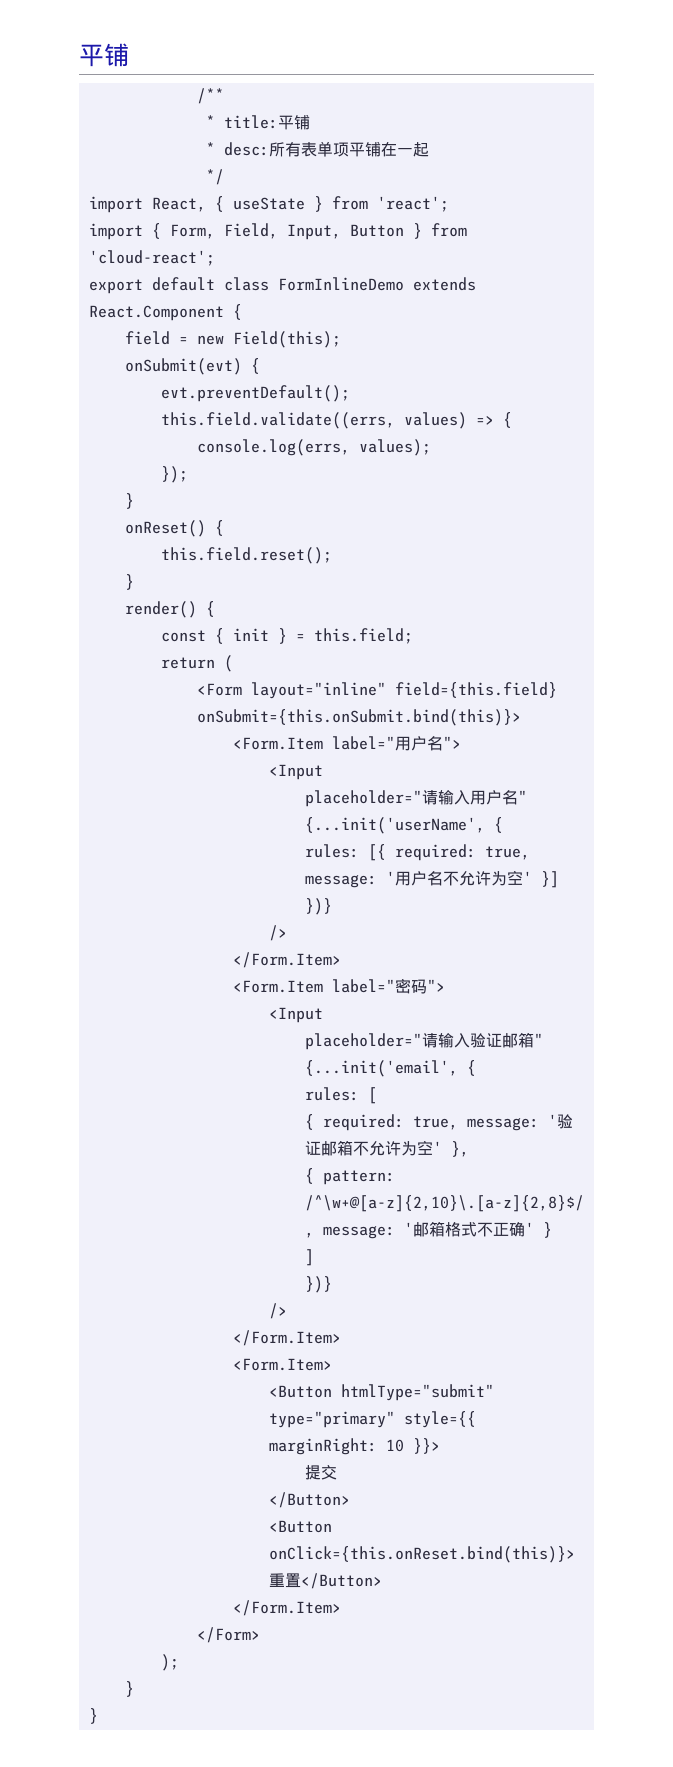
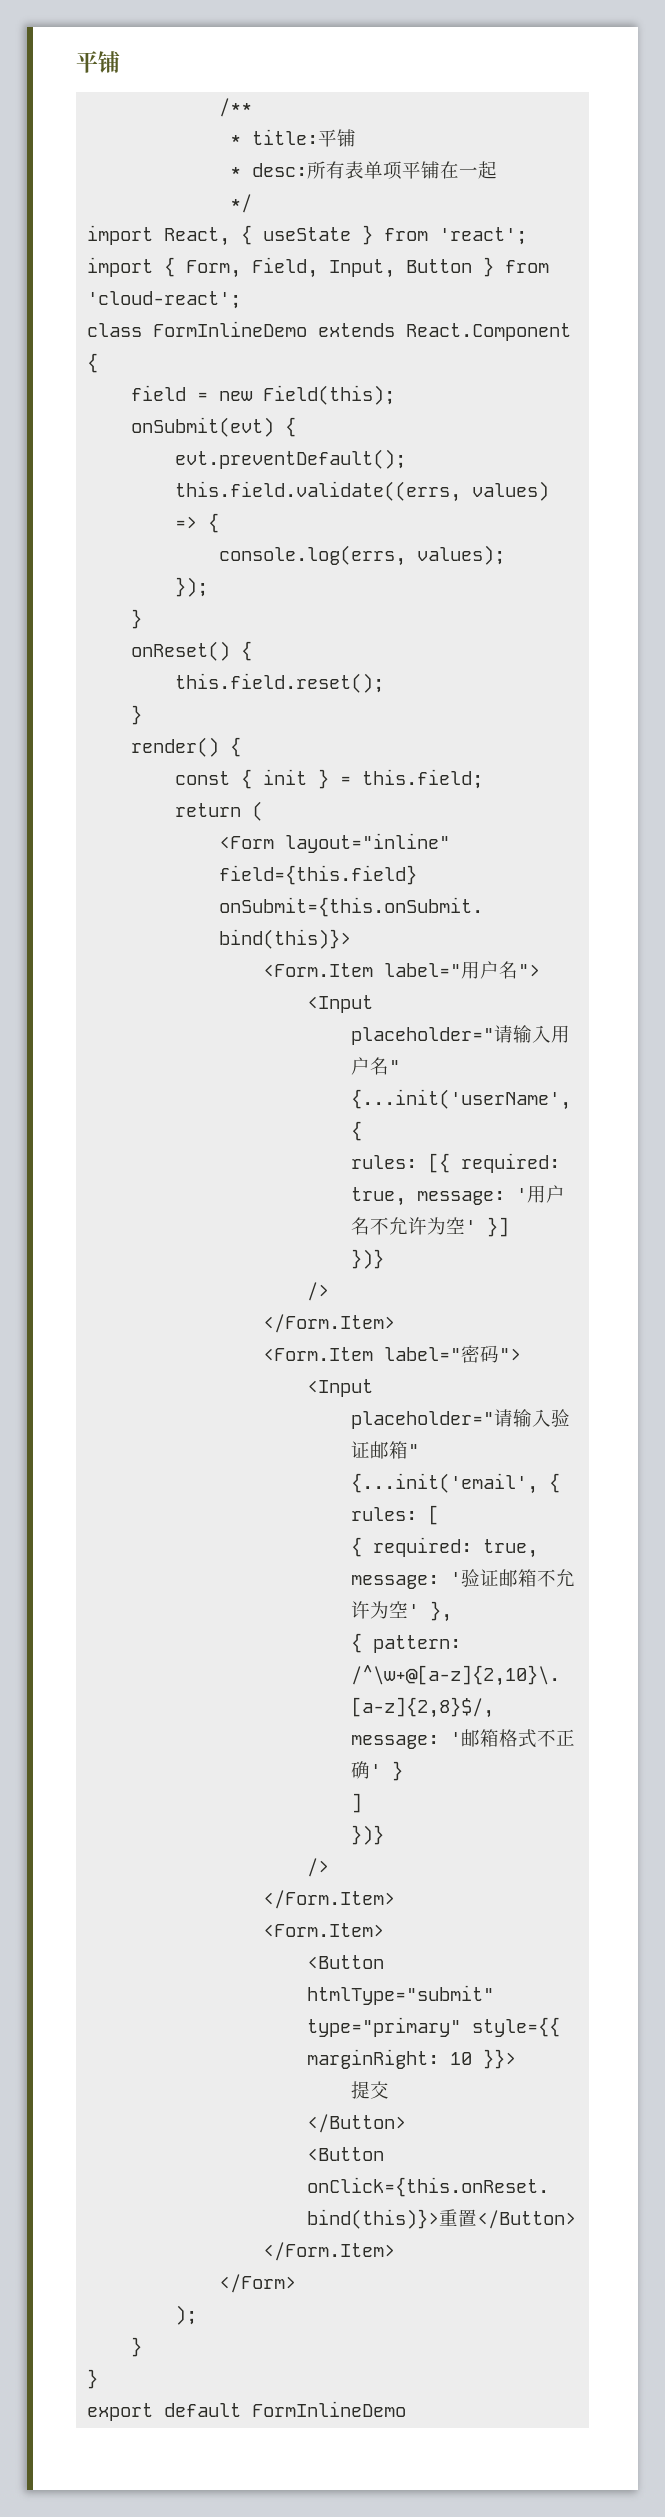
- export default class FormInlineDemo extends React.Component {
+ class FormInlineDemo extends React.Component {
+ export default FormInlineDemo

